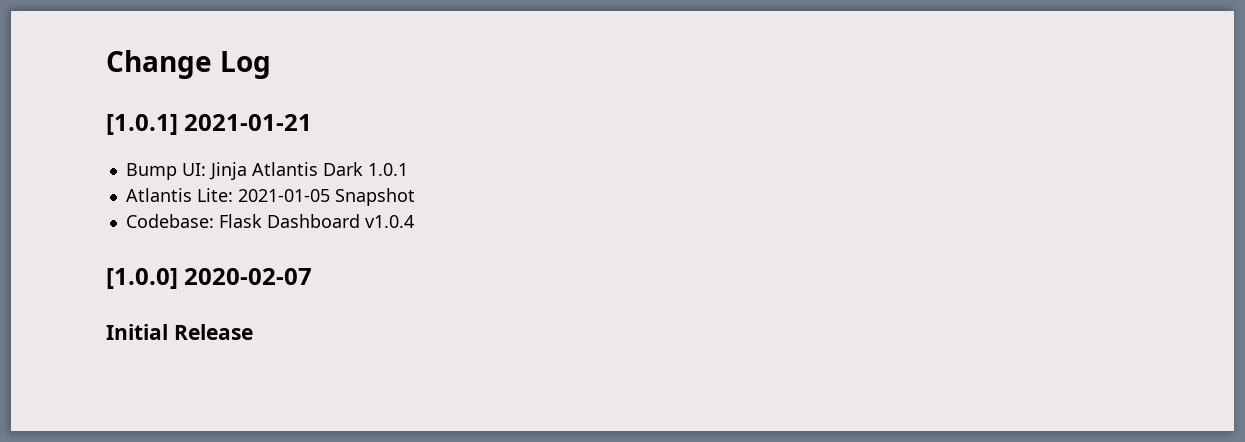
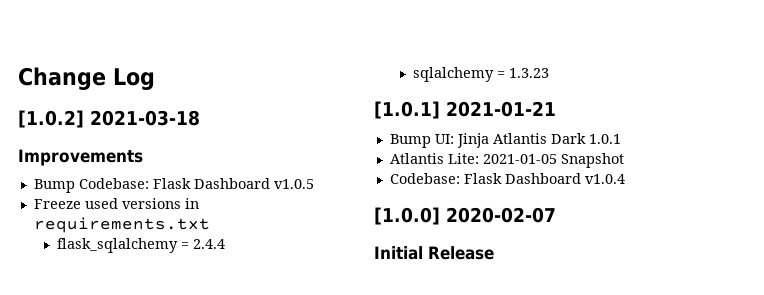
+ [1.0.2] 2021-03-18
+ Improvements
+ Bump Codebase: Flask Dashboard v1.0.5
+ Freeze used versions in requirements.txt
+ flask_sqlalchemy = 2.4.4
+ sqlalchemy = 1.3.23

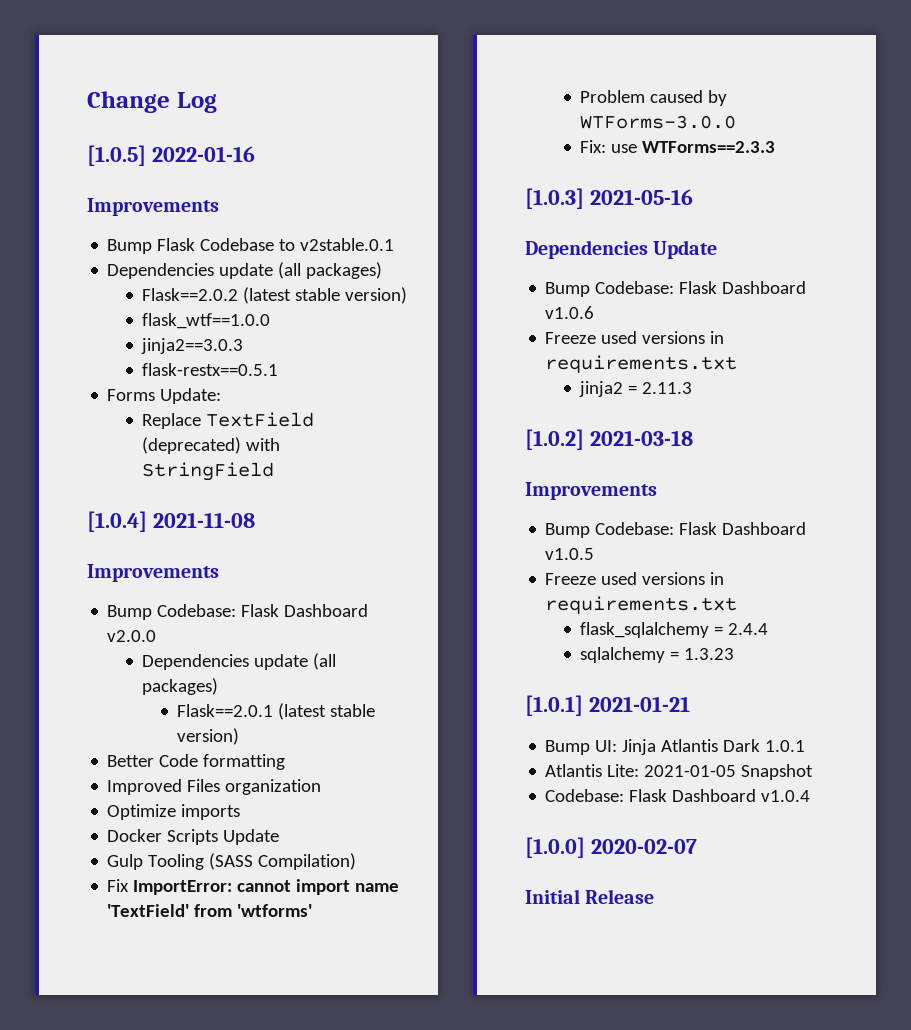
+ [1.0.5] 2022-01-16
+ Improvements
+ Bump Flask Codebase to v2stable.0.1
+ Dependencies update (all packages)
+ Flask==2.0.2 (latest stable version)
+ flask_wtf==1.0.0
+ jinja2==3.0.3
+ flask-restx==0.5.1
+ Forms Update:
+ Replace TextField (deprecated) with StringField
+ [1.0.4] 2021-11-08
+ Improvements
+ Bump Codebase: Flask Dashboard v2.0.0
+ Dependencies update (all packages)
+ Flask==2.0.1 (latest stable version)
+ Better Code formatting
+ Improved Files organization
+ Optimize imports
+ Docker Scripts Update
+ Gulp Tooling (SASS Compilation)
+ Fix ImportError: cannot import name 'TextField' from 'wtforms'
+ Problem caused by WTForms-3.0.0
+ Fix: use WTForms==2.3.3
+ [1.0.3] 2021-05-16
+ Dependencies Update
+ Bump Codebase: Flask Dashboard v1.0.6
+ Freeze used versions in requirements.txt
+ jinja2 = 2.11.3

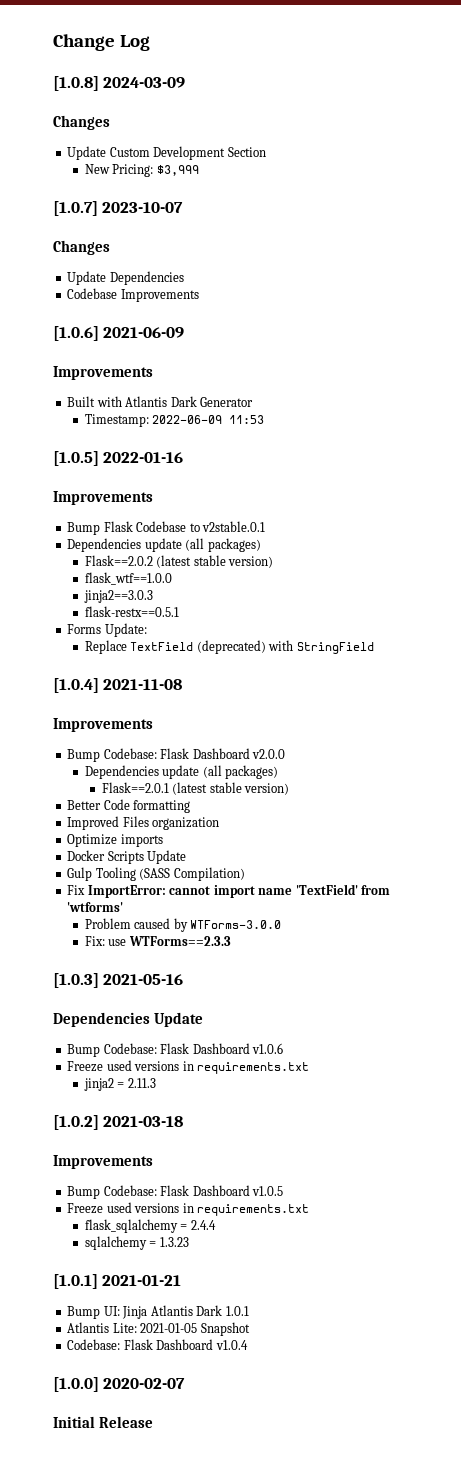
+ [1.0.8] 2024-03-09
+ Changes
+ Update Custom Development Section
+ New Pricing: $3,999
+ [1.0.7] 2023-10-07
+ Changes
+ Update Dependencies
+ Codebase Improvements
+ [1.0.6] 2021-06-09
+ Improvements
+ Built with Atlantis Dark Generator
+ Timestamp: 2022-06-09 11:53

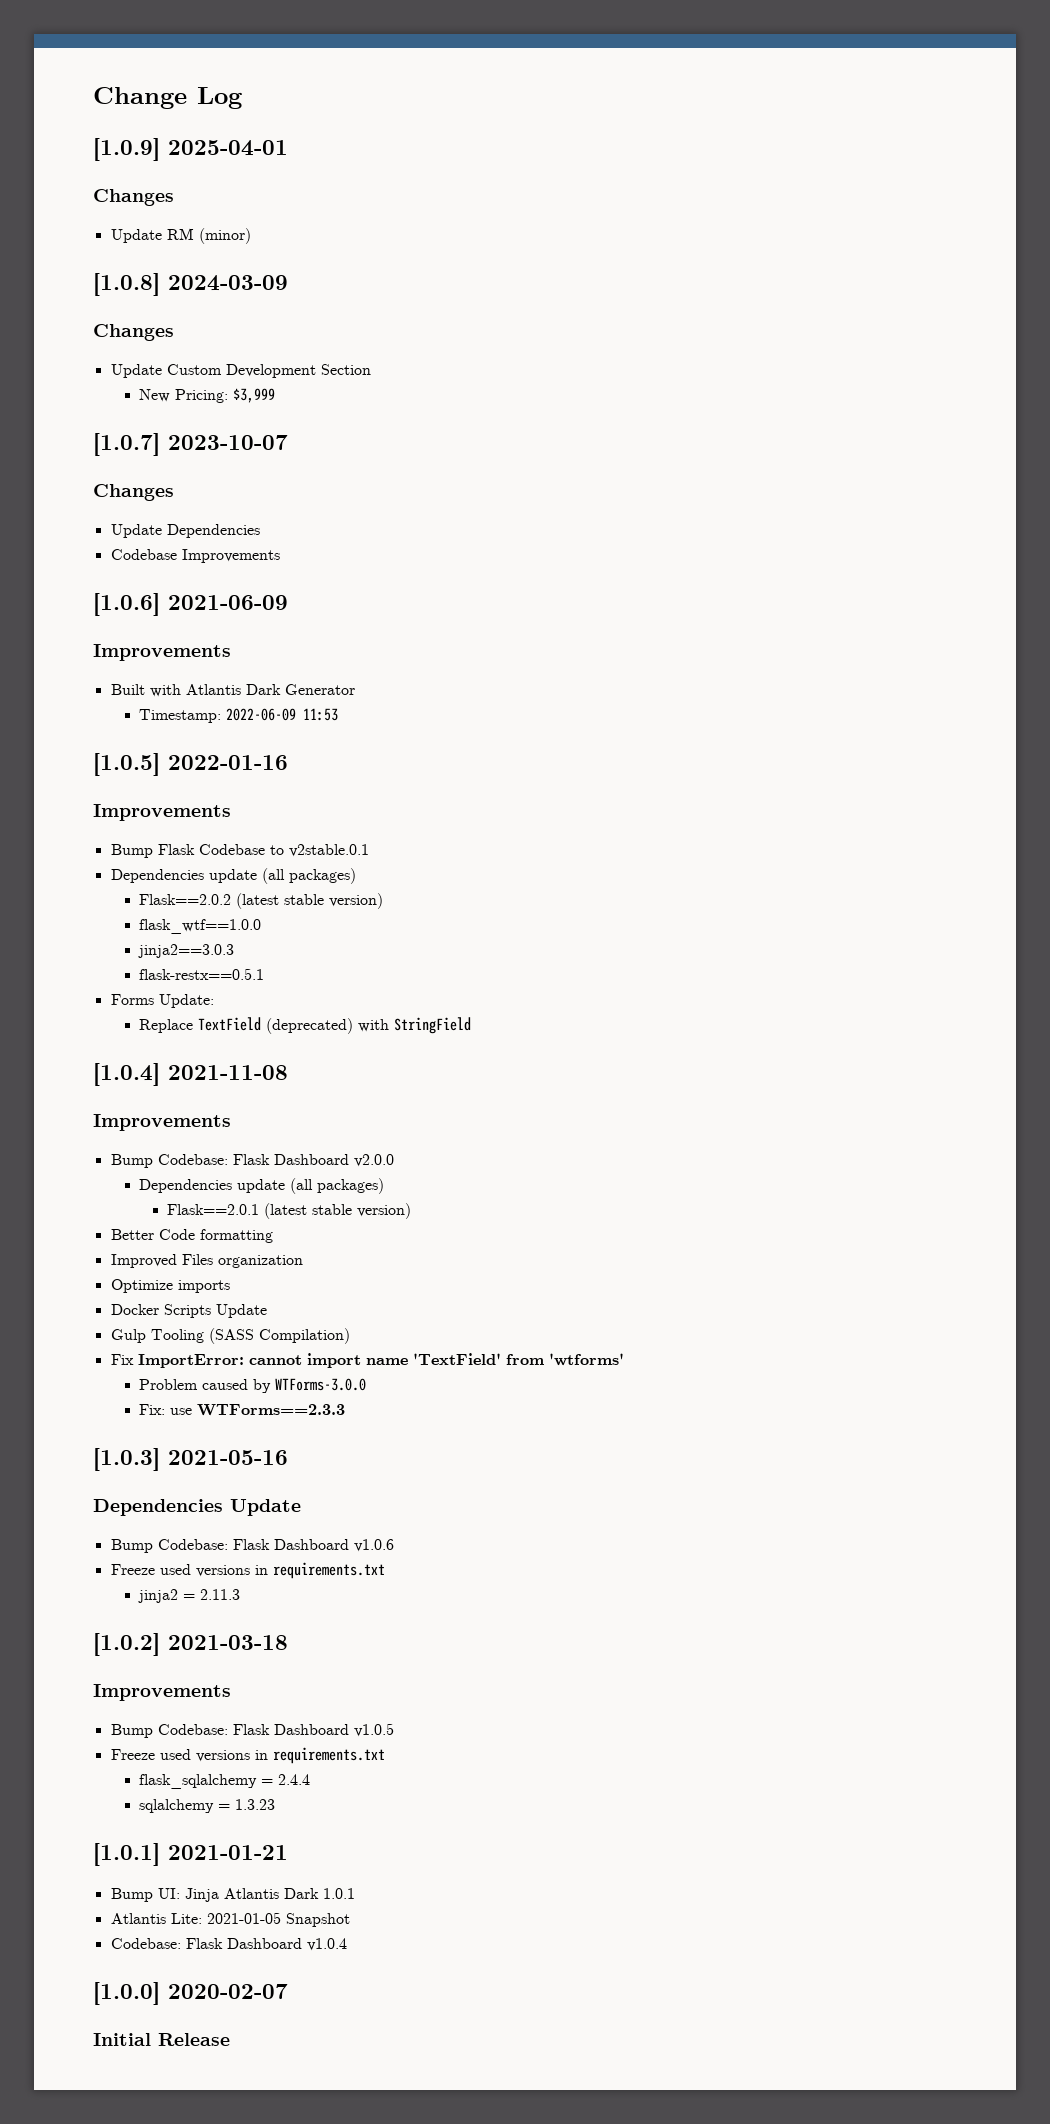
+ [1.0.9] 2025-04-01
+ Changes
+ Update RM (minor)

